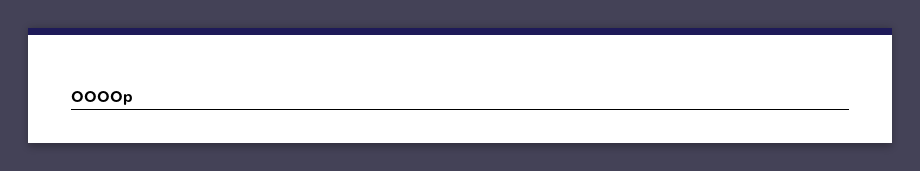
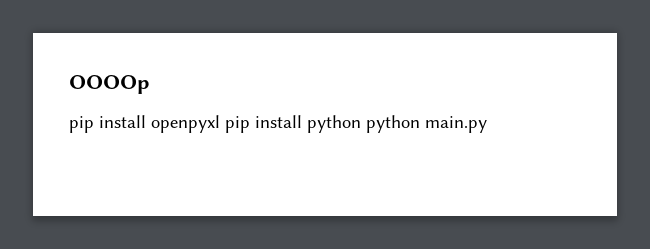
+ pip install openpyxl pip install python python main.py

